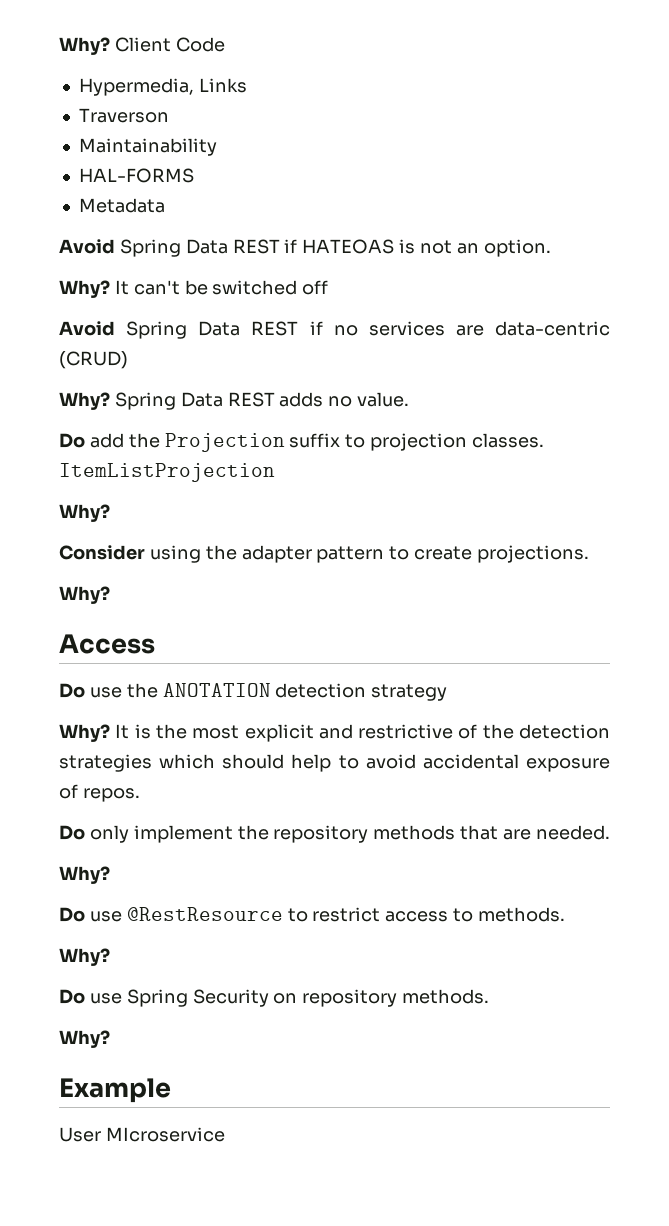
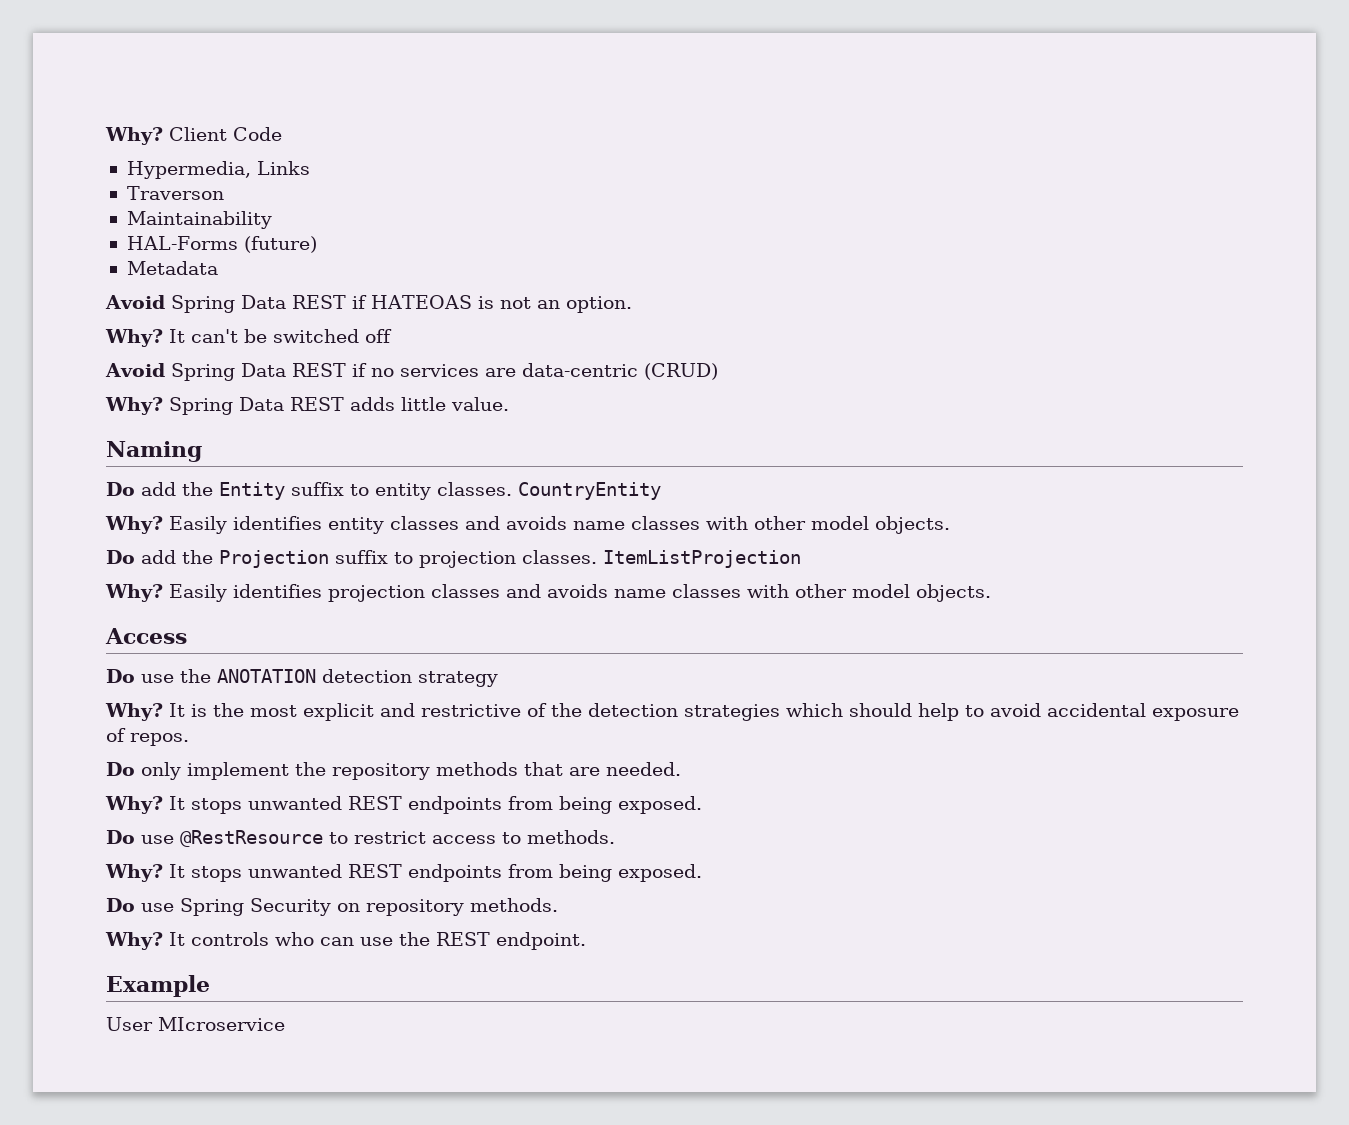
- HAL-FORMS
+ HAL-Forms (future)
- Spring Data REST adds no value.
+ Spring Data REST adds little value.
+ Naming
+ Do add the Entity suffix to entity classes. CountryEntity
+ Why? Easily identifies entity classes and avoids name classes with other model objects.
  ItemListProjection
- Why?
- Consider using the adapter pattern to create projections.
- Why?
+ Why? Easily identifies projection classes and avoids name classes with other model objects.
  Do only implement the repository methods that are needed.
- Why?
+ Why? It stops unwanted REST endpoints from being exposed.
  Do use @RestResource to restrict access to methods.
- Why?
+ Why? It stops unwanted REST endpoints from being exposed.
+ It controls who can use the REST endpoint.

